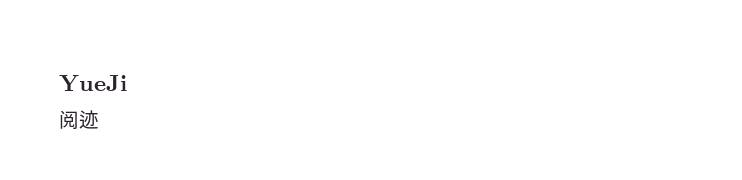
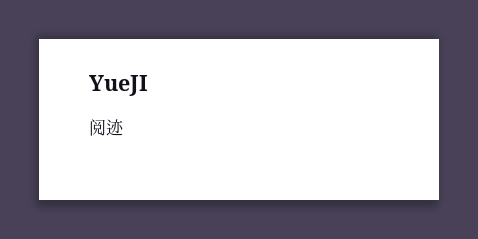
- YueJi
+ YueJI

